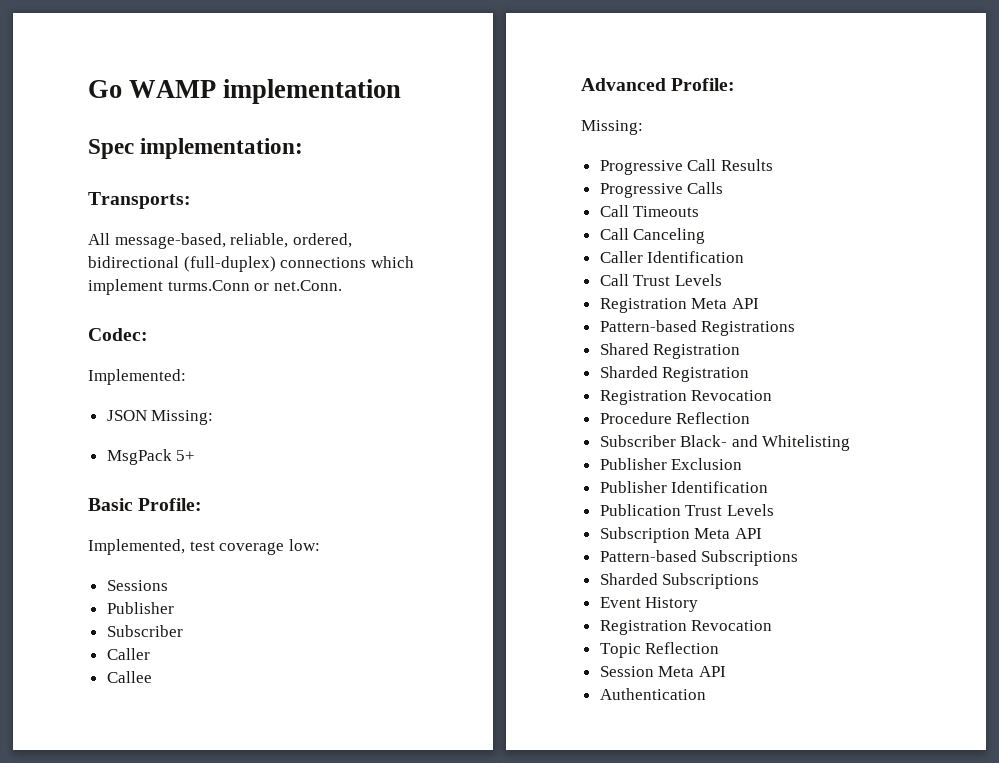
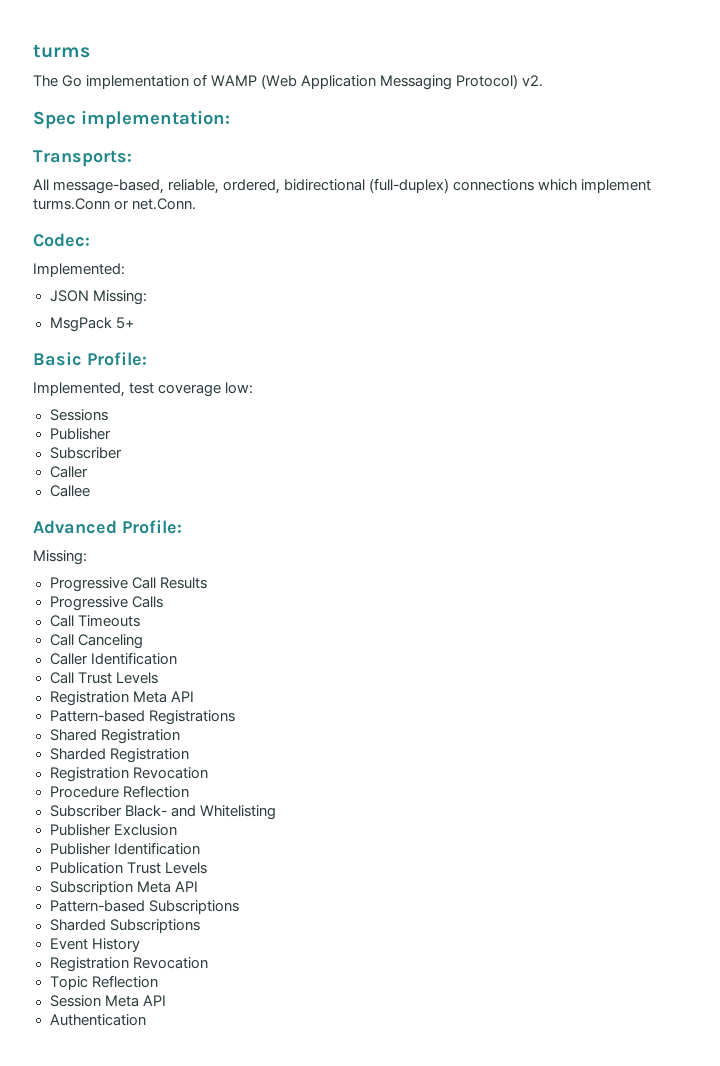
- Go WAMP implementation
+ turms
+ The Go implementation of WAMP (Web Application Messaging Protocol) v2.

